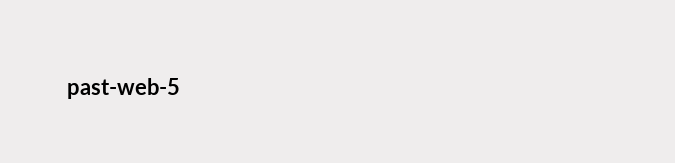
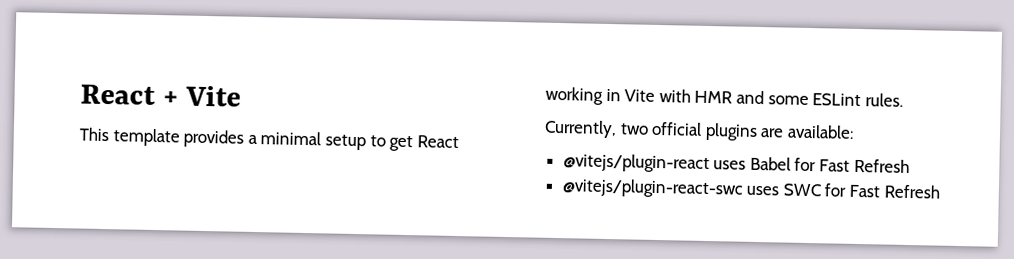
- past-web-5
+ React + Vite
+ This template provides a minimal setup to get React working in Vite with HMR and some ESLint rules.
+ Currently, two official plugins are available:
+ @vitejs/plugin-react uses Babel for Fast Refresh
+ @vitejs/plugin-react-swc uses SWC for Fast Refresh

